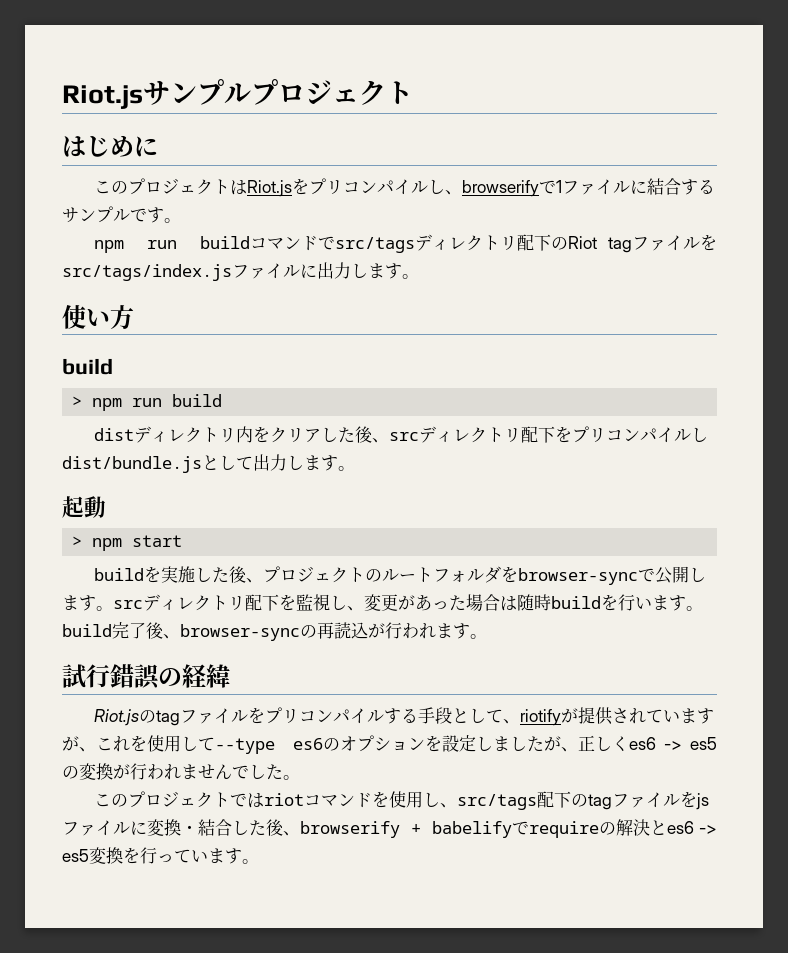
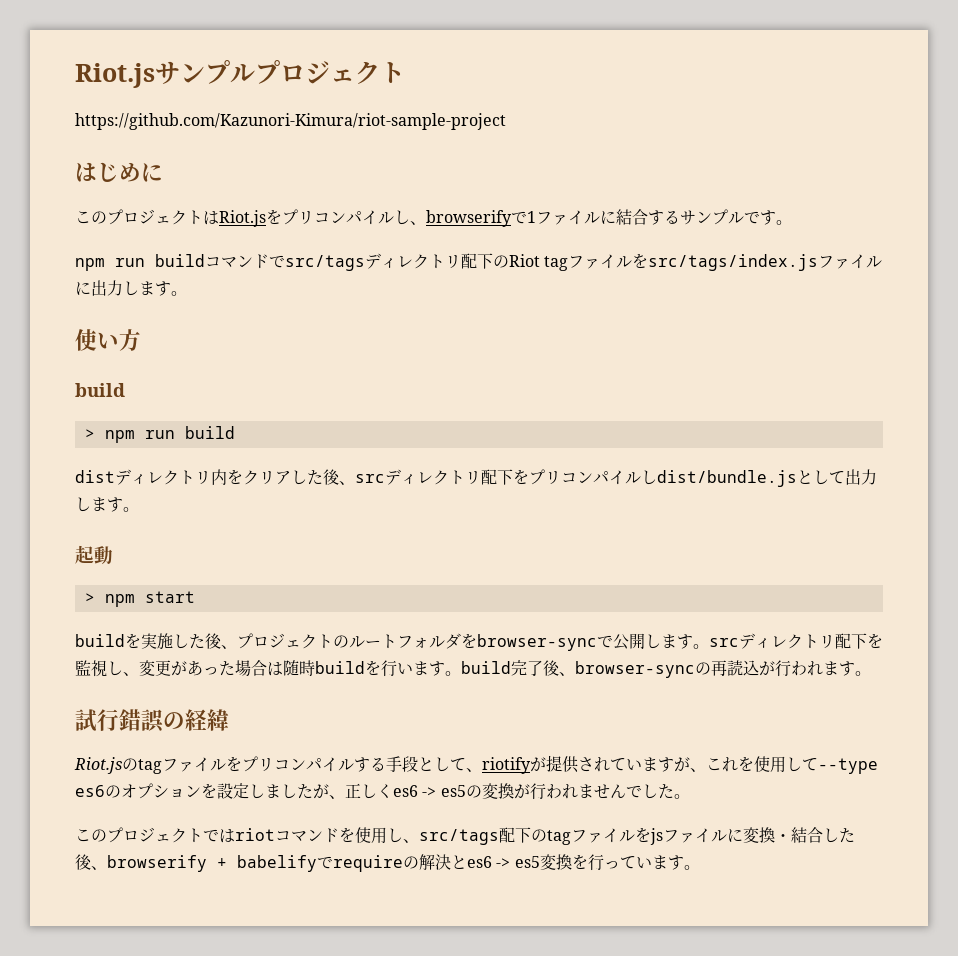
+ https://github.com/Kazunori-Kimura/riot-sample-project

